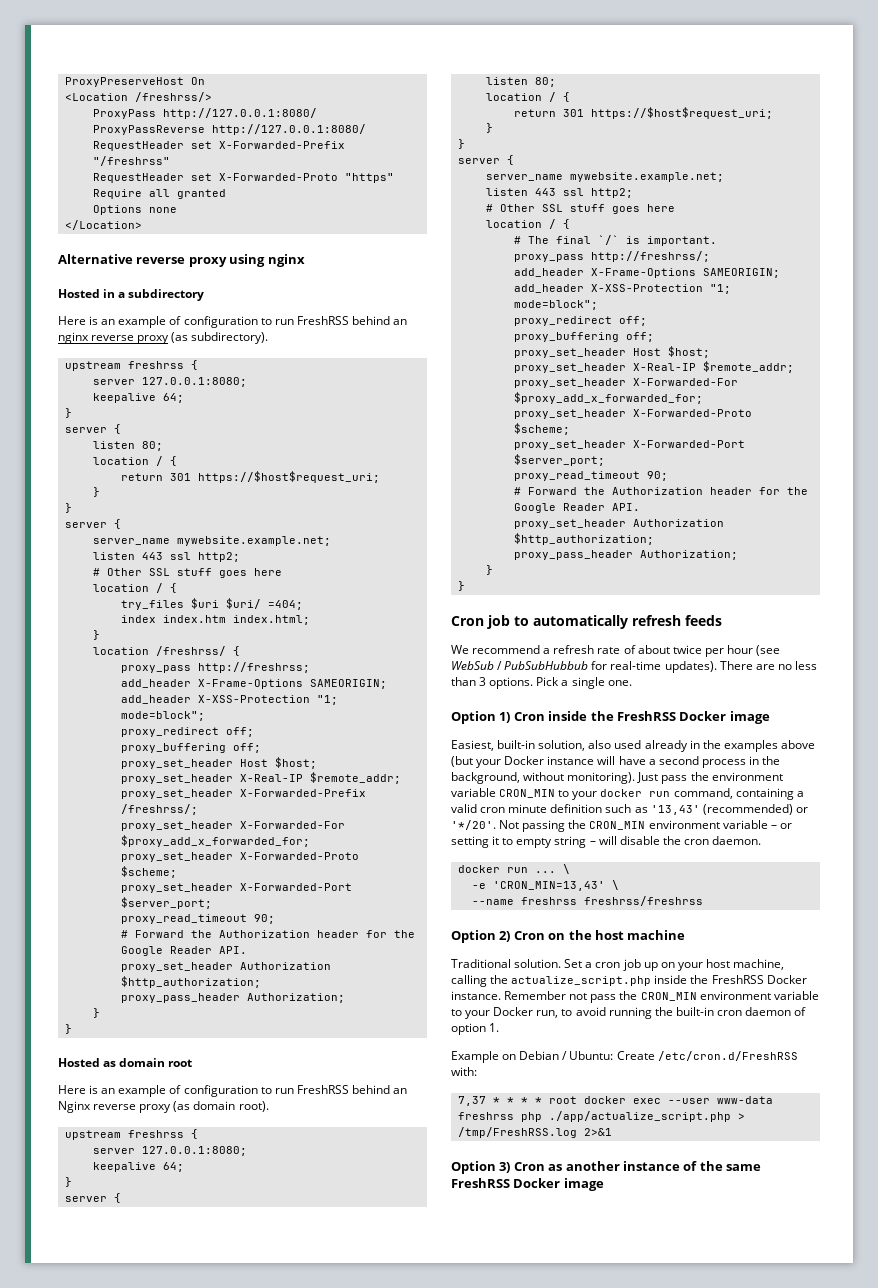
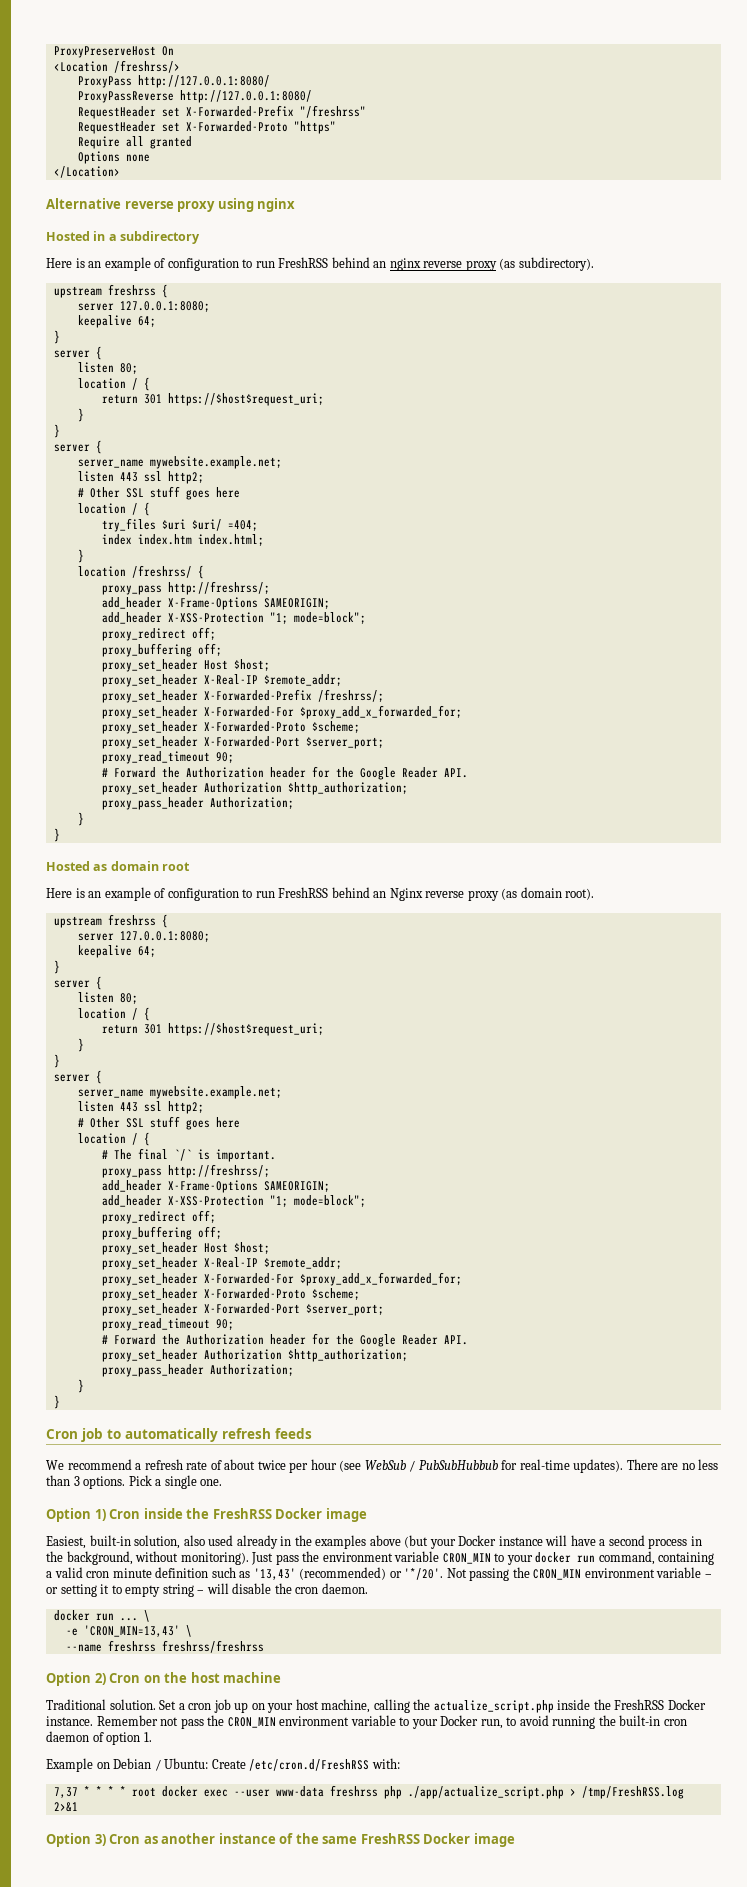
  location /freshrss/ {
- proxy_pass http://freshrss;
+ proxy_pass http://freshrss/;

